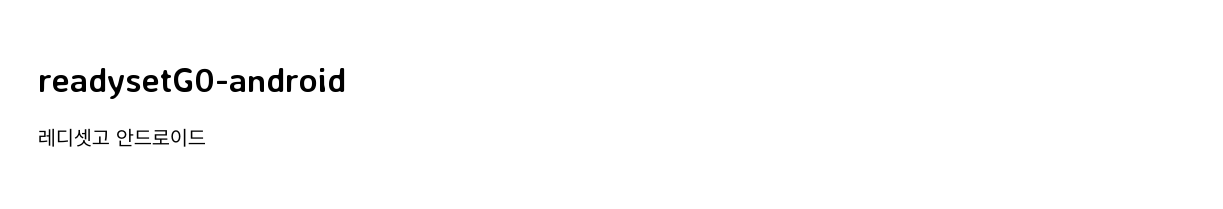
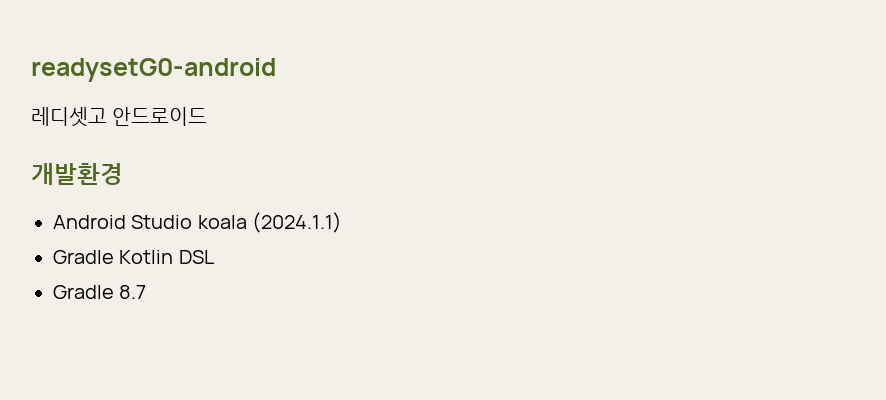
+ 개발환경
+ Android Studio koala (2024.1.1)
+ Gradle Kotlin DSL
+ Gradle 8.7

